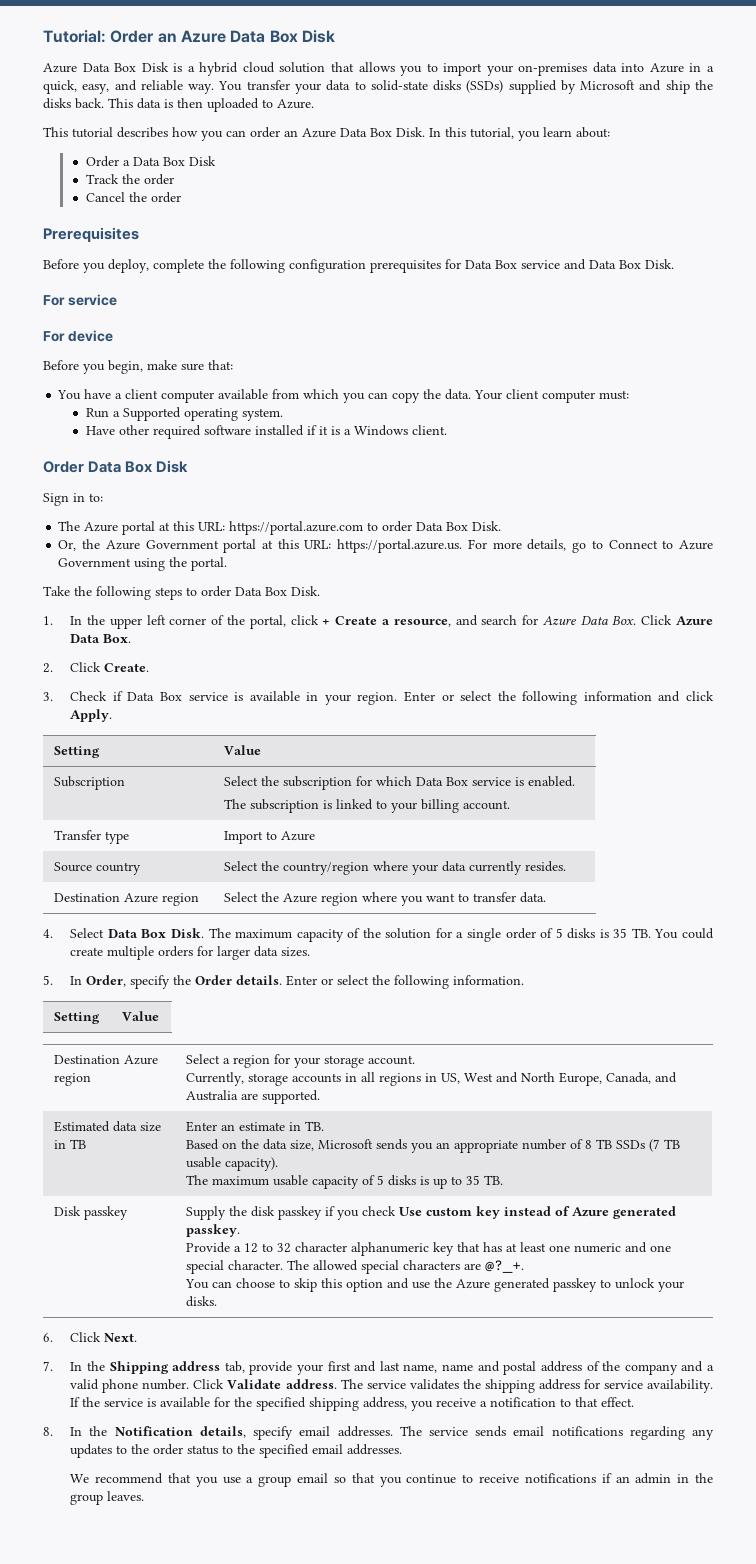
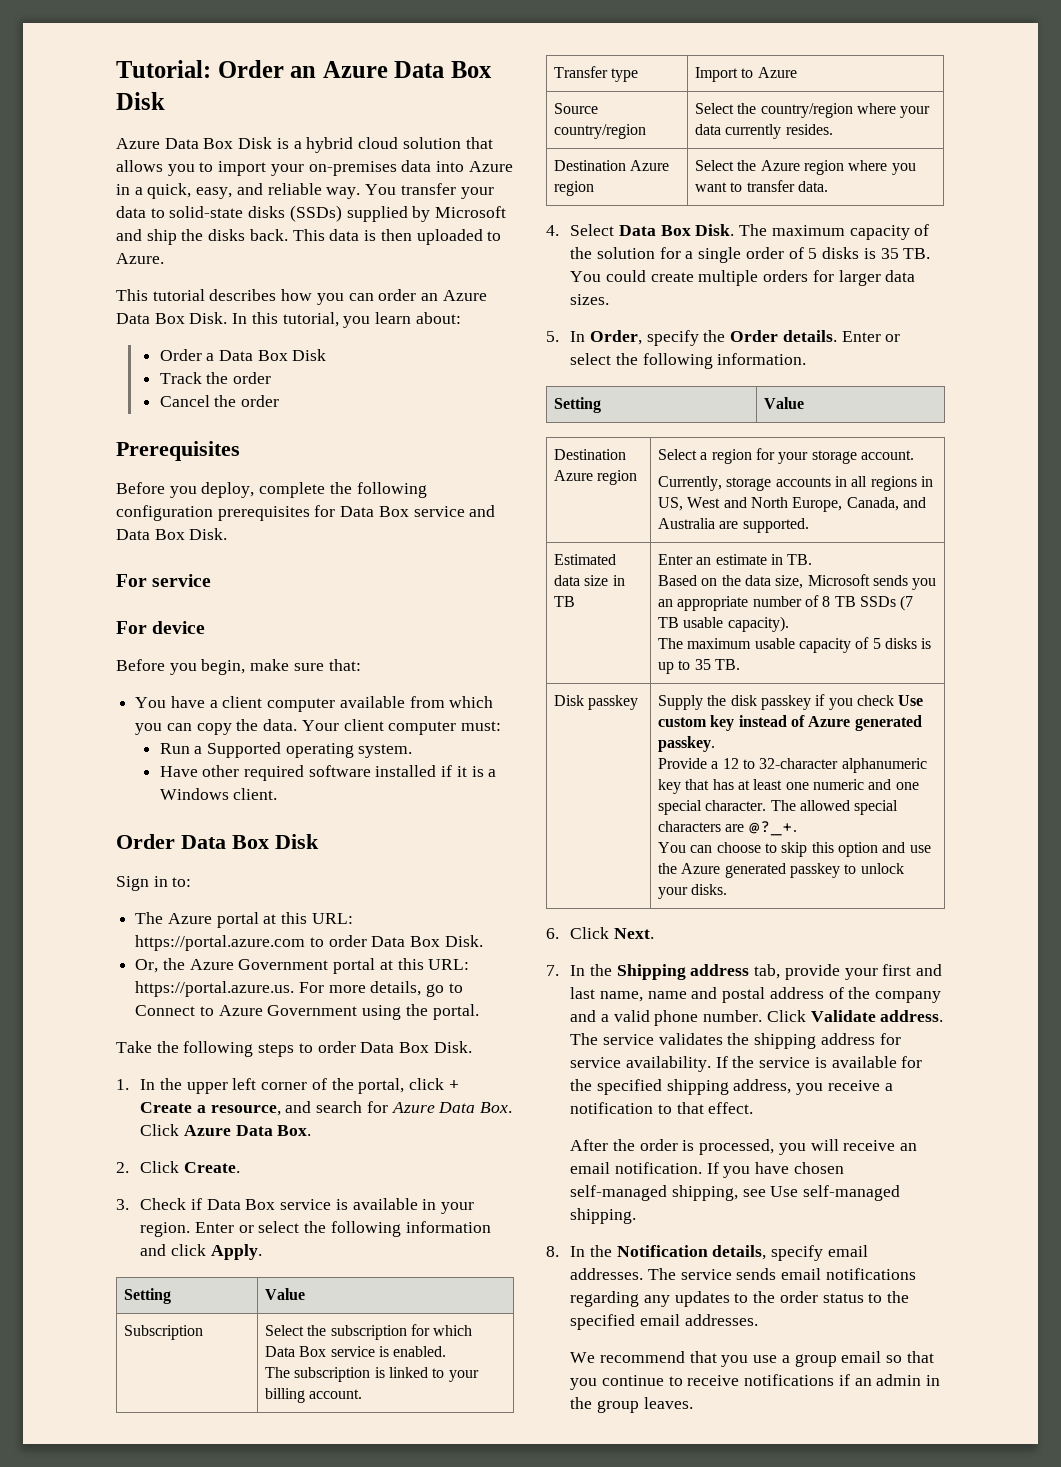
- Source country | Select the country/region where your data currently resides.
+ Source country/region | Select the country/region where your data currently resides.
- Provide a 12 to 32 character alphanumeric key that has at least one numeric and one special character.
+ Provide a 12 to 32-character alphanumeric key that has at least one numeric and one special character.
+ After the order is processed, you will receive an email notification. If you have chosen self-managed shipping, see Use self-managed shipping.

